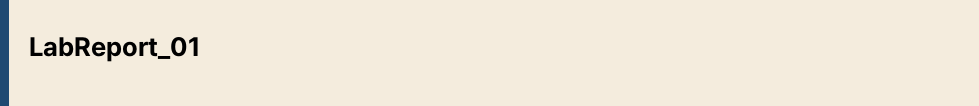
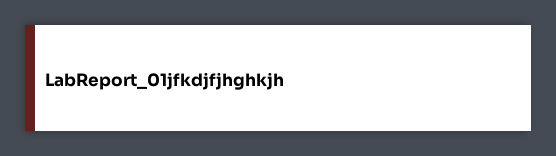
- LabReport_01
+ LabReport_01jfkdjfjhghkjh

